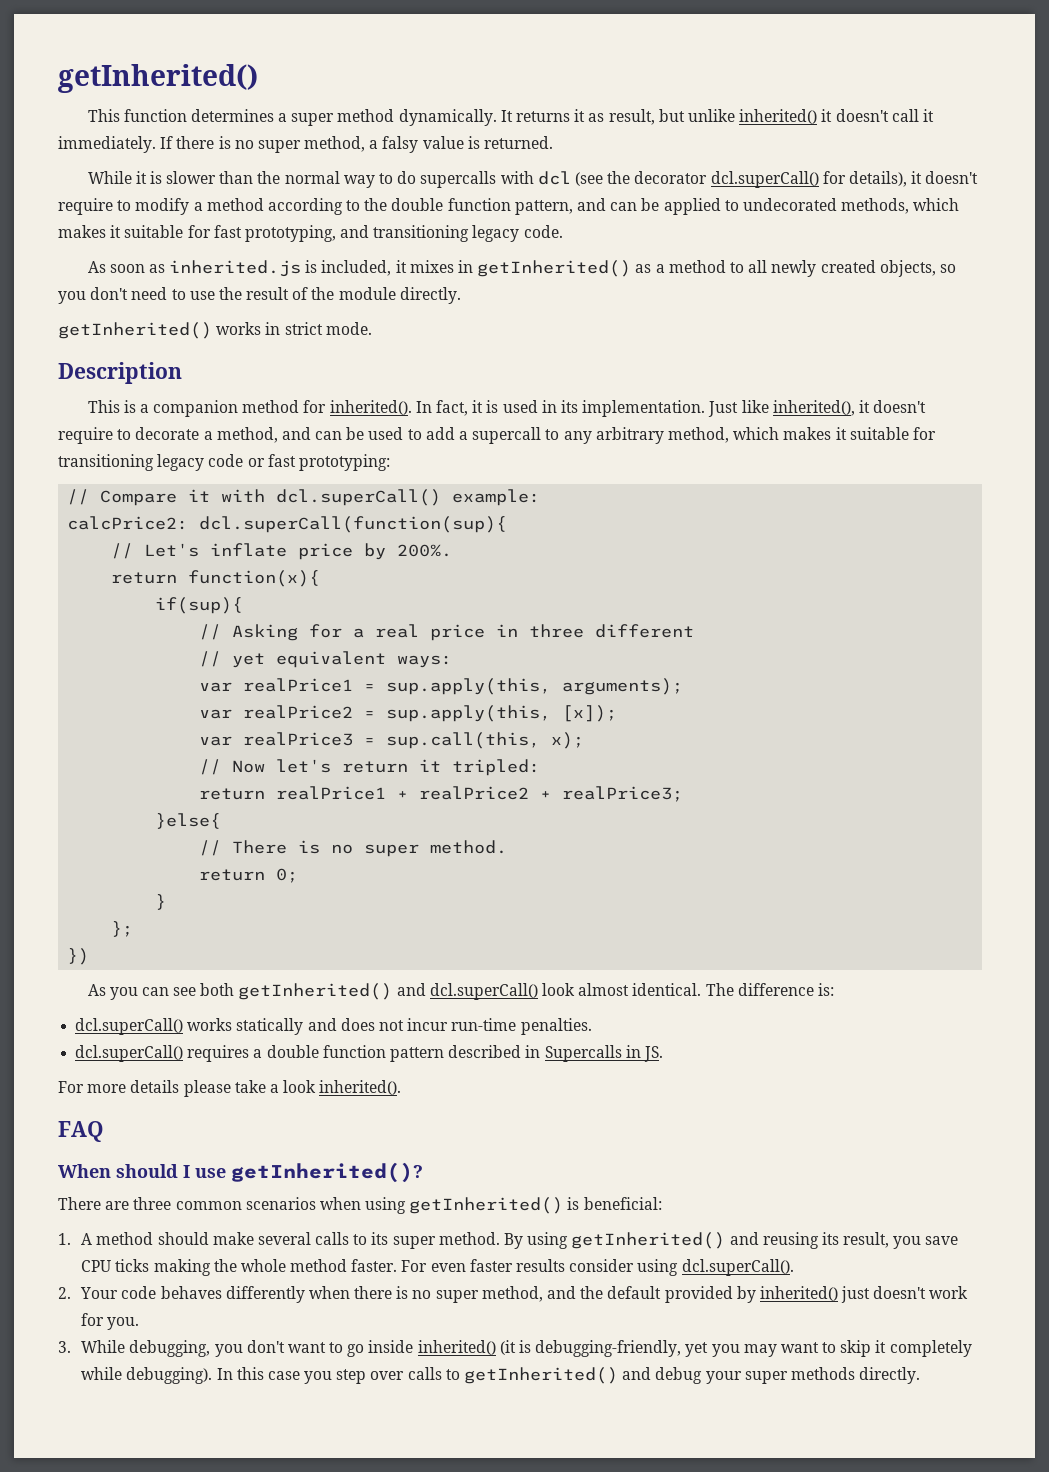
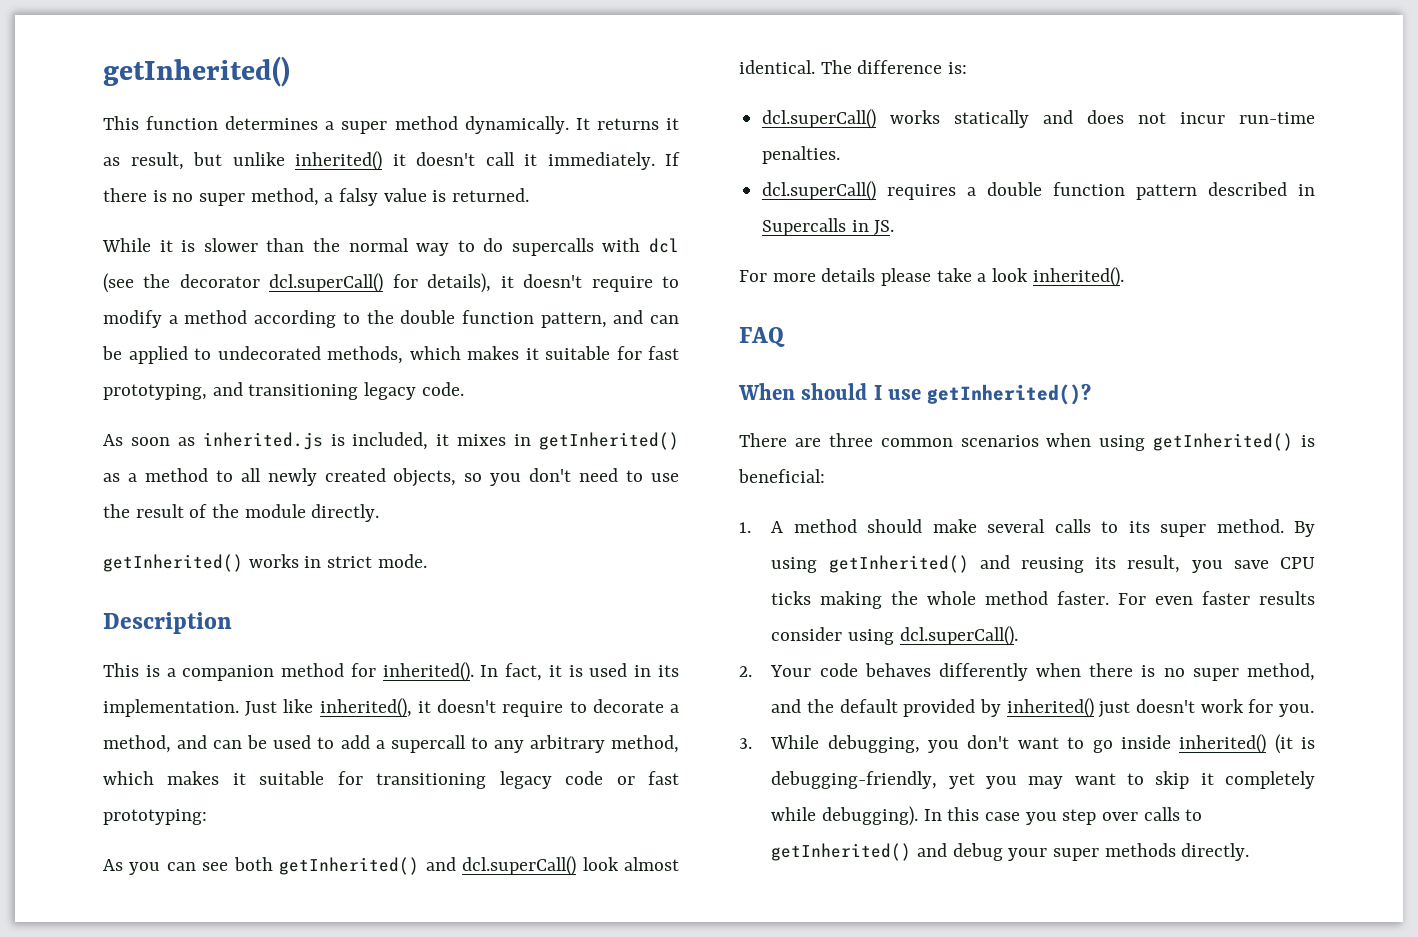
- // Compare it with dcl.superCall() example:
- calcPrice2: dcl.superCall(function(sup){
- // Let's inflate price by 200%.
- return function(x){
- if(sup){
- // Asking for a real price in three different
- // yet equivalent ways:
- var realPrice1 = sup.apply(this, arguments);
- var realPrice2 = sup.apply(this, [x]);
- var realPrice3 = sup.call(this, x);
- // Now let's return it tripled:
- return realPrice1 + realPrice2 + realPrice3;
- }else{
- // There is no super method.
- return 0;
- }
- };
- })

